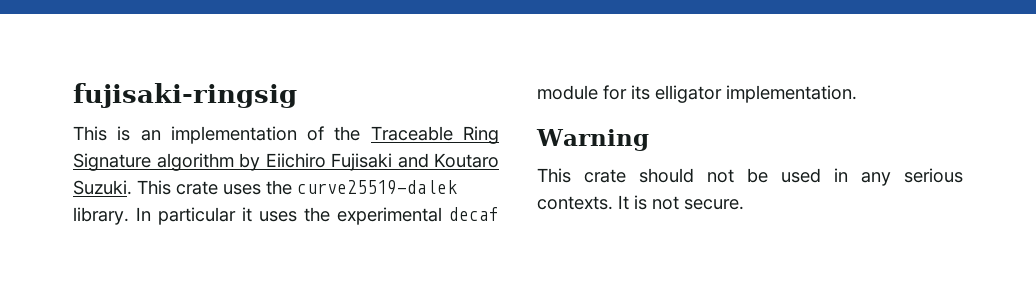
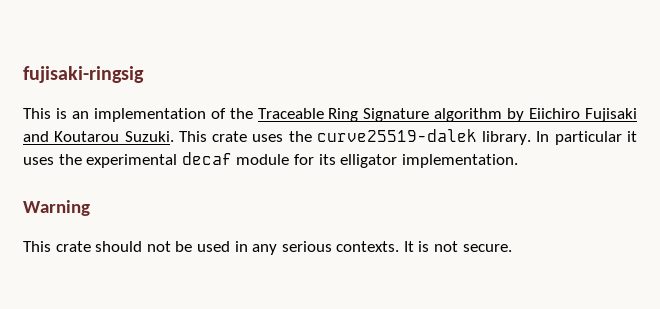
- This is an implementation of the Traceable Ring Signature algorithm by Eiichiro Fujisaki and Koutaro Suzuki.
+ This is an implementation of the Traceable Ring Signature algorithm by Eiichiro Fujisaki and Koutarou Suzuki.

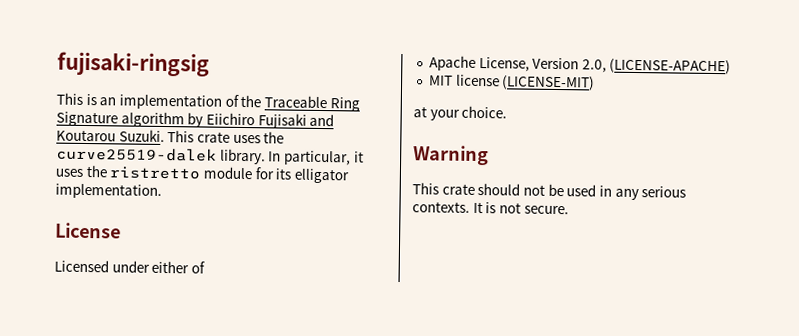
- In particular it uses the experimental decaf module for its elligator implementation.
+ In particular, it uses the ristretto module for its elligator implementation.
+ License
+ Licensed under either of
+ Apache License, Version 2.0, (LICENSE-APACHE)
+ MIT license (LICENSE-MIT)
+ at your choice.

